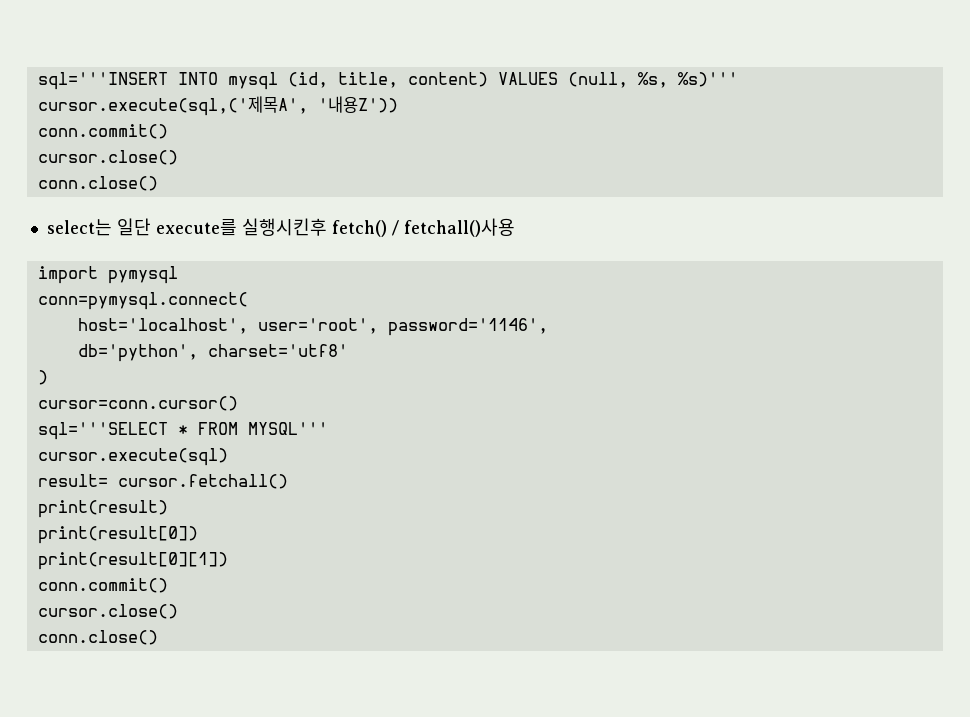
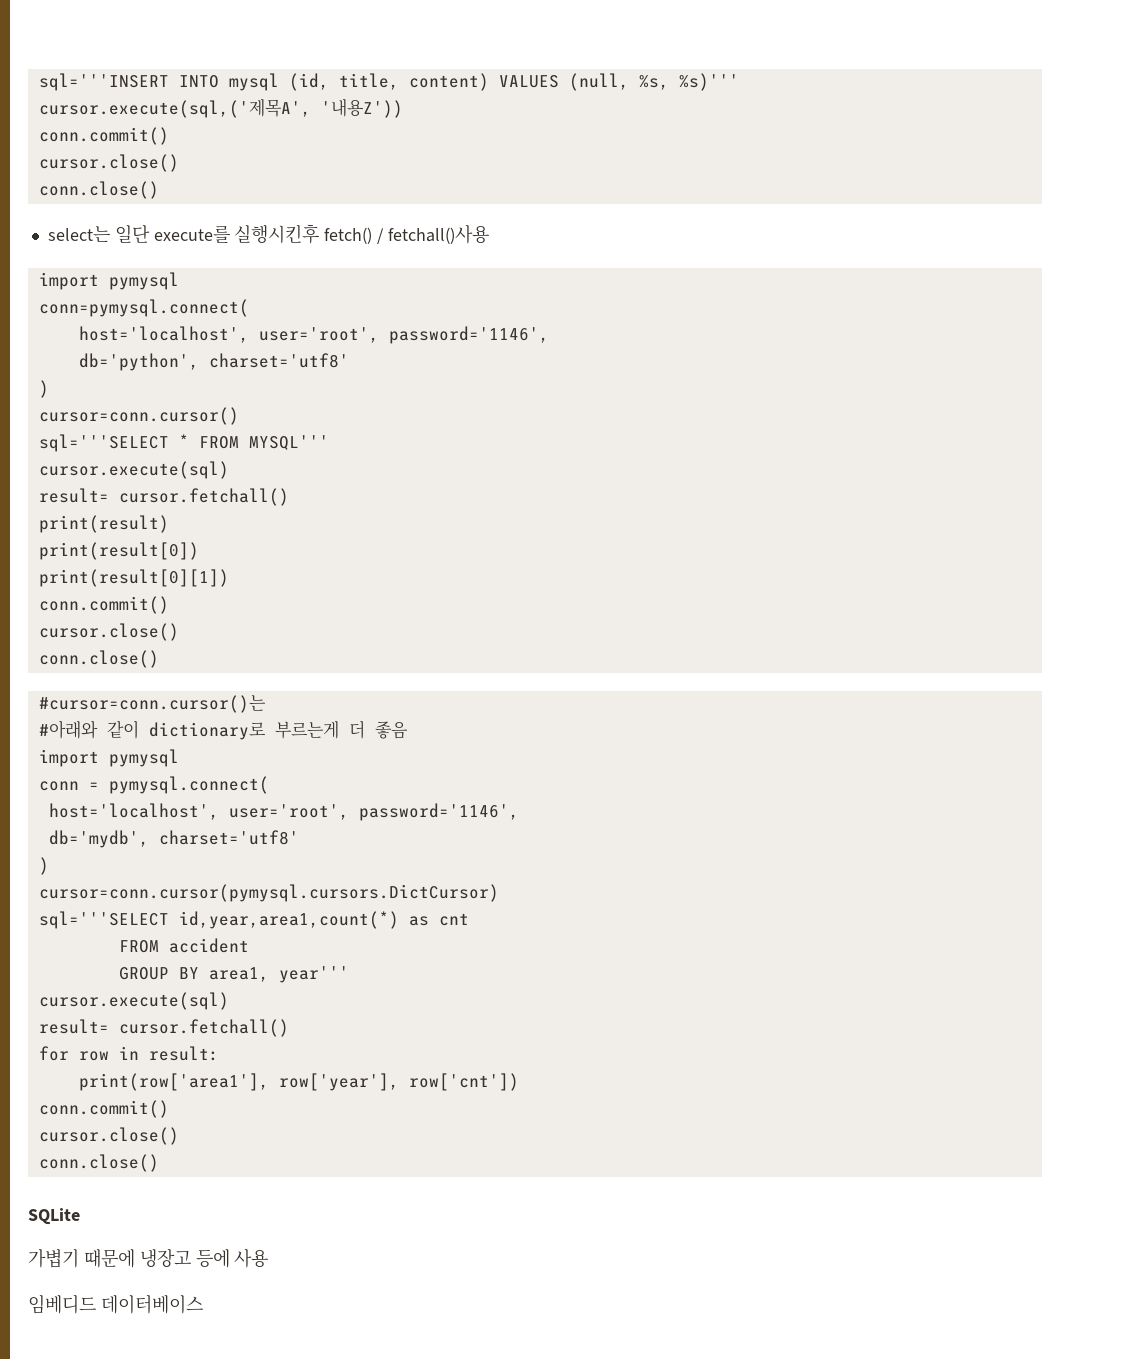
+ #cursor=conn.cursor()는
+ #아래와 같이 dictionary로 부르는게 더 좋음
+ import pymysql
+ conn = pymysql.connect(
+ host='localhost', user='root', password='1146',
+ db='mydb', charset='utf8'
+ )
+ cursor=conn.cursor(pymysql.cursors.DictCursor)
+ sql='''SELECT id,year,area1,count(*) as cnt
+ FROM accident
+ GROUP BY area1, year'''
+ cursor.execute(sql)
+ result= cursor.fetchall()
+ for row in result:
+ print(row['area1'], row['year'], row['cnt'])
+ conn.commit()
+ cursor.close()
+ conn.close()
+ SQLite
+ 가볍기 때문에 냉장고 등에 사용
+ 임베디드 데이터베이스

